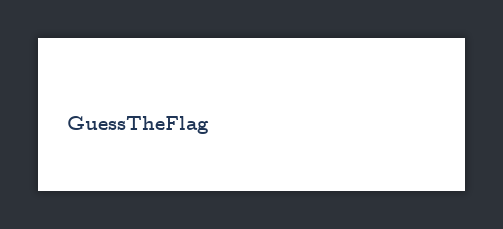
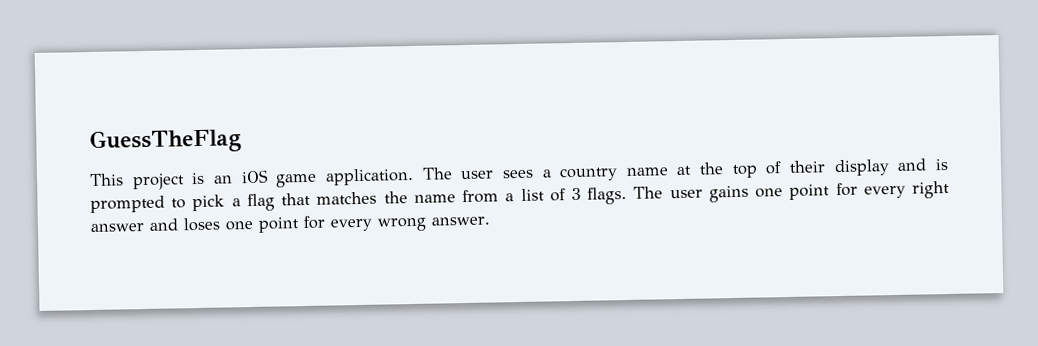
+ This project is an iOS game application. The user sees a country name at the top of their display and is prompted to pick a flag that matches the name from a list of 3 flags. The user gains one point for every right answer and loses one point for every wrong answer.

